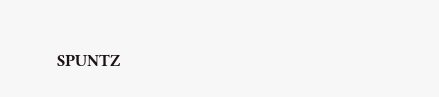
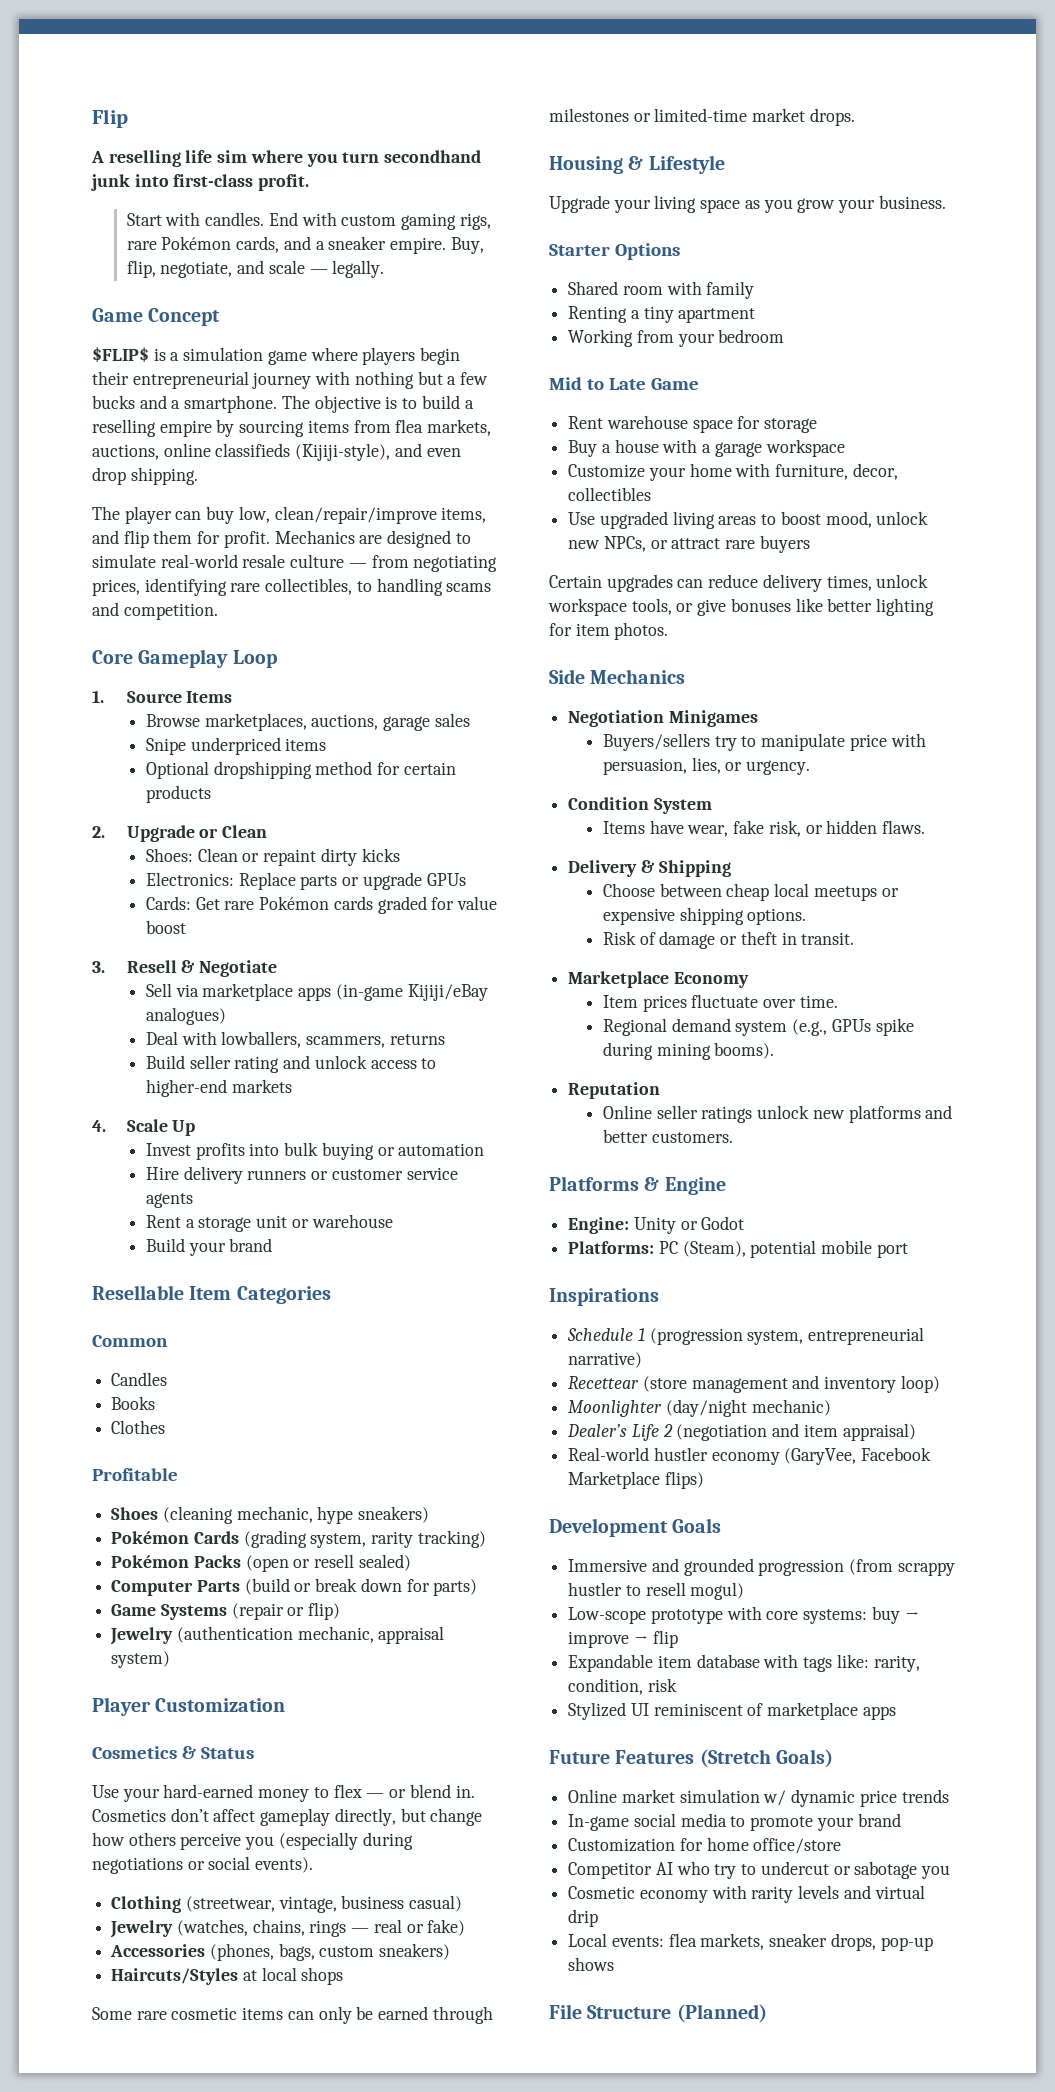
- SPUNTZ
+ Flip
+ A reselling life sim where you turn secondhand junk into first-class profit.
+ Start with candles. End with custom gaming rigs, rare Pokémon cards, and a sneaker empire. Buy, flip, negotiate, and scale — legally.
+ Game Concept
+ $FLIP$ is a simulation game where players begin their entrepreneurial journey with nothing but a few bucks and a smartphone. The objective is to build a reselling empire by sourcing items from flea markets, auctions, online classifieds (Kijiji-style), and even drop shipping.
+ The player can buy low, clean/repair/improve items, and flip them for profit. Mechanics are designed to simulate real-world resale culture — from negotiating prices, identifying rare collectibles, to handling scams and competition.
+ Core Gameplay Loop
+ 1. Source Items
+ Browse marketplaces, auctions, garage sales
+ Snipe underpriced items
+ Optional dropshipping method for certain products
+ 2. Upgrade or Clean
+ Shoes: Clean or repaint dirty kicks
+ Electronics: Replace parts or upgrade GPUs
+ Cards: Get rare Pokémon cards graded for value boost
+ 3. Resell & Negotiate
+ Sell via marketplace apps (in-game Kijiji/eBay analogues)
+ Deal with lowballers, scammers, returns
+ Build seller rating and unlock access to higher-end markets
+ 4. Scale Up
+ Invest profits into bulk buying or automation
+ Hire delivery runners or customer service agents
+ Rent a storage unit or warehouse
+ Build your brand
+ Resellable Item Categories
+ Common
+ Candles
+ Books
+ Clothes
+ Profitable
+ Shoes (cleaning mechanic, hype sneakers)
+ Pokémon Cards (grading system, rarity tracking)
+ Pokémon Packs (open or resell sealed)
+ Computer Parts (build or break down for parts)
+ Game Systems (repair or flip)
+ Jewelry (authentication mechanic, appraisal system)
+ Player Customization
+ Cosmetics & Status
+ Use your hard-earned money to flex — or blend in. Cosmetics don’t affect gameplay directly, but change how others perceive you (especially during negotiations or social events).
+ Clothing (streetwear, vintage, business casual)
+ Jewelry (watches, chains, rings — real or fake)
+ Accessories (phones, bags, custom sneakers)
+ Haircuts/Styles at local shops
+ Some rare cosmetic items can only be earned through milestones or limited-time market drops.
+ Housing & Lifestyle
+ Upgrade your living space as you grow your business.
+ Starter Options
+ Shared room with family
+ Renting a tiny apartment
+ Working from your bedroom
+ Mid to Late Game
+ Rent warehouse space for storage
+ Buy a house with a garage workspace
+ Customize your home with furniture, decor, collectibles
+ Use upgraded living areas to boost mood, unlock new NPCs, or attract rare buyers
+ Certain upgrades can reduce delivery times, unlock workspace tools, or give bonuses like better lighting for item photos.
+ Side Mechanics
+ Negotiation Minigames
+ Buyers/sellers try to manipulate price with persuasion, lies, or urgency.
+ Condition System
+ Items have wear, fake risk, or hidden flaws.
+ Delivery & Shipping
+ Choose between cheap local meetups or expensive shipping options.
+ Risk of damage or theft in transit.
+ Marketplace Economy
+ Item prices fluctuate over time.
+ Regional demand system (e.g., GPUs spike during mining booms).
+ Reputation
+ Online seller ratings unlock new platforms and better customers.
+ Platforms & Engine
+ Engine: Unity or Godot
+ Platforms: PC (Steam), potential mobile port
+ Inspirations
+ Schedule 1 (progression system, entrepreneurial narrative)
+ Recettear (store management and inventory loop)
+ Moonlighter (day/night mechanic)
+ Dealer’s Life 2 (negotiation and item appraisal)
+ Real-world hustler economy (GaryVee, Facebook Marketplace flips)
+ Development Goals
+ Immersive and grounded progression (from scrappy hustler to resell mogul)
+ Low-scope prototype with core systems: buy → improve → flip
+ Expandable item database with tags like: rarity, condition, risk
+ Stylized UI reminiscent of marketplace apps
+ Future Features (Stretch Goals)
+ Online market simulation w/ dynamic price trends
+ In-game social media to promote your brand
+ Customization for home office/store
+ Competitor AI who try to undercut or sabotage you
+ Cosmetic economy with rarity levels and virtual drip
+ Local events: flea markets, sneaker drops, pop-up shows
+ File Structure (Planned)

